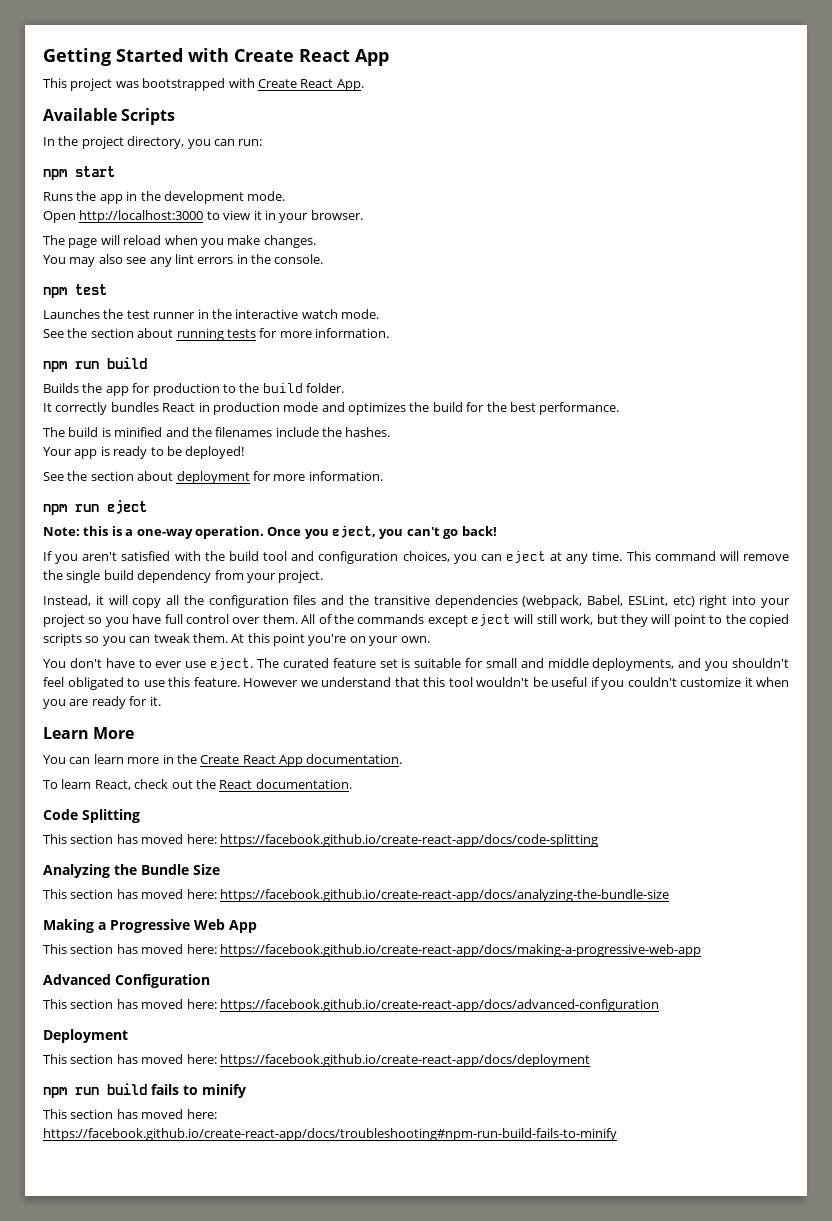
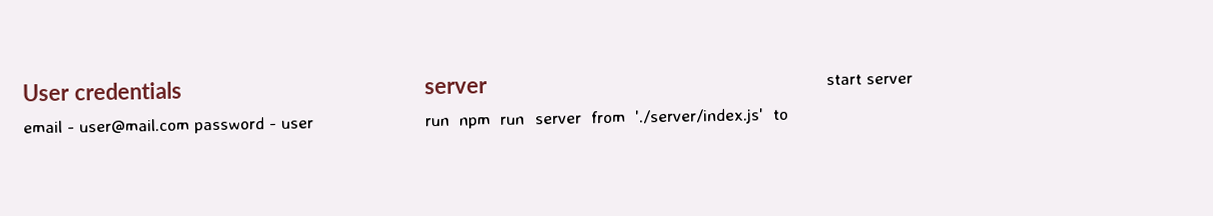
- Getting Started with Create React App
- This project was bootstrapped with Create React App.
- Available Scripts
- In the project directory, you can run:
- npm start
- Runs the app in the development mode.
- Open http://localhost:3000 to view it in your browser.
- The page will reload when you make changes.
- You may also see any lint errors in the console.
- npm test
- Launches the test runner in the interactive watch mode.
- See the section about running tests for more information.
- npm run build
- Builds the app for production to the build folder.
- It correctly bundles React in production mode and optimizes the build for the best performance.
- The build is minified and the filenames include the hashes.
- Your app is ready to be deployed!
- See the section about deployment for more information.
- npm run eject
- Note: this is a one-way operation. Once you eject, you can't go back!
- If you aren't satisfied with the build tool and configuration choices, you can eject at any time. This command will remove the single build dependency from your project.
- Instead, it will copy all the configuration files and the transitive dependencies (webpack, Babel, ESLint, etc) right into your project so you have full control over them. All of the commands except eject will still work, but they will point to the copied scripts so you can tweak them. At this point you're on your own.
- You don't have to ever use eject. The curated feature set is suitable for small and middle deployments, and you shouldn't feel obligated to use this feature. However we understand that this tool wouldn't be useful if you couldn't customize it when you are ready for it.
- Learn More
- You can learn more in the Create React App documentation.
- To learn React, check out the React documentation.
- Code Splitting
- This section has moved here: https://facebook.github.io/create-react-app/docs/code-splitting
- Analyzing the Bundle Size
- This section has moved here: https://facebook.github.io/create-react-app/docs/analyzing-the-bundle-size
- Making a Progressive Web App
- This section has moved here: https://facebook.github.io/create-react-app/docs/making-a-progressive-web-app
- Advanced Configuration
- This section has moved here: https://facebook.github.io/create-react-app/docs/advanced-configuration
- Deployment
- This section has moved here: https://facebook.github.io/create-react-app/docs/deployment
- npm run build fails to minify
- This section has moved here: https://facebook.github.io/create-react-app/docs/troubleshooting#npm-run-build-fails-to-minify
+ User credentials
+ email - user@mail.com password - user
+ server
+ run npm run server from './server/index.js' to start server

